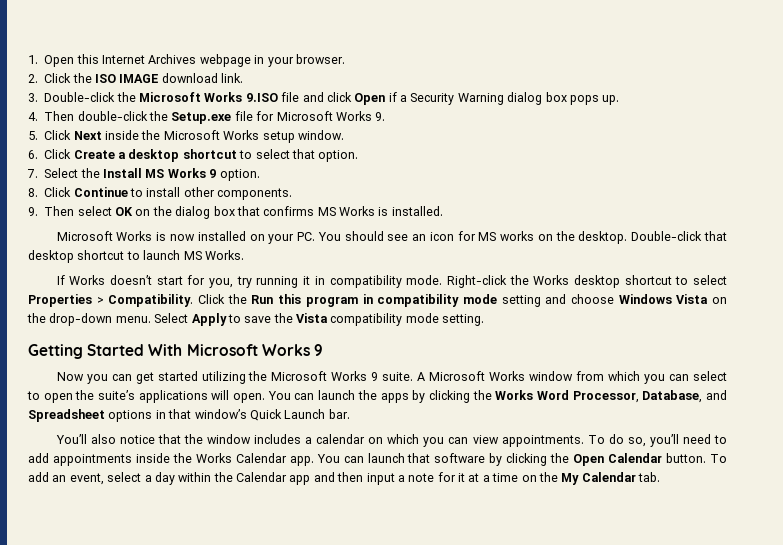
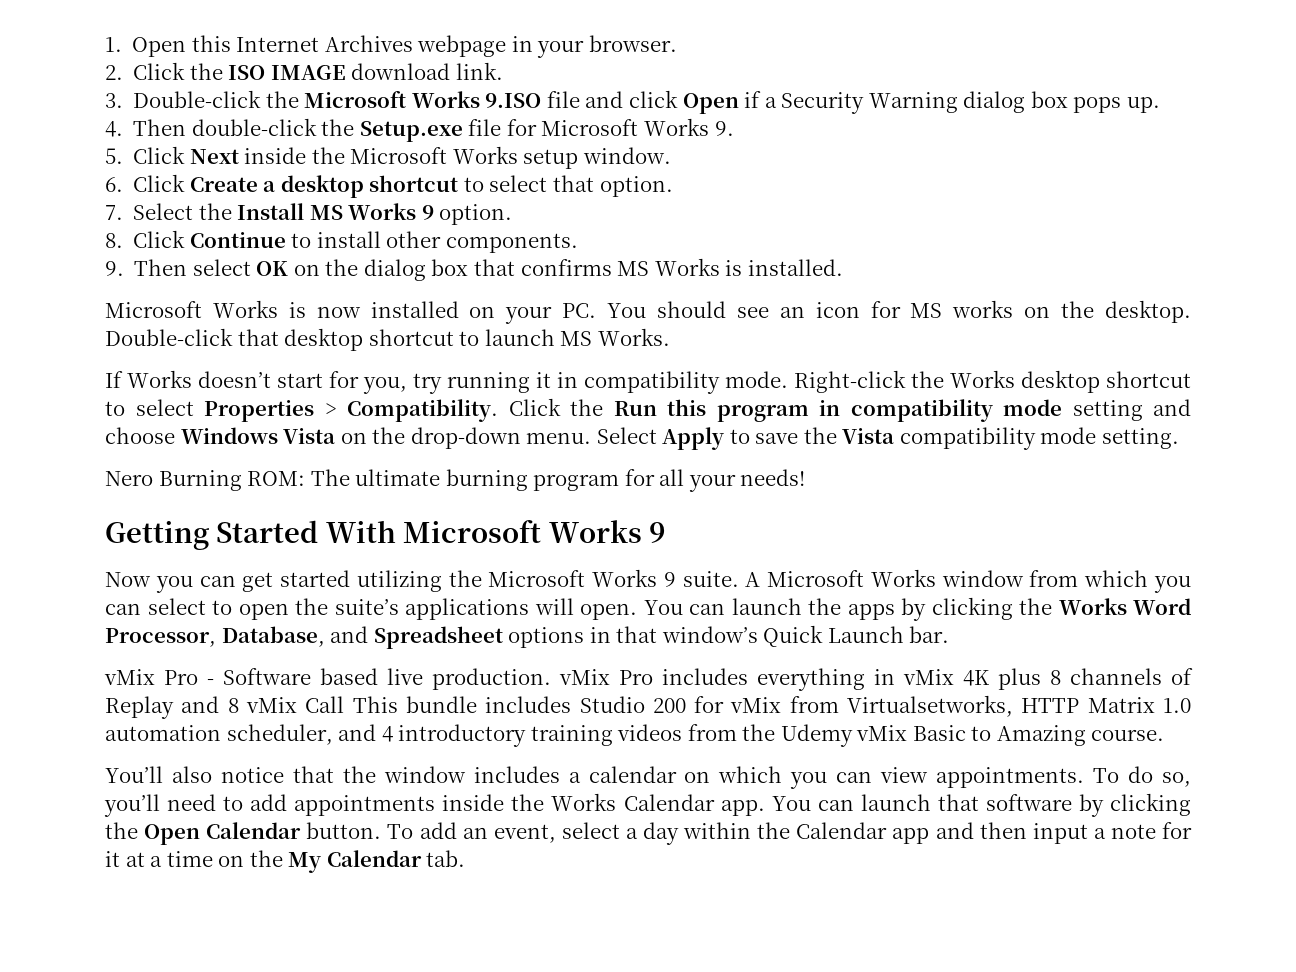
+ Nero Burning ROM: The ultimate burning program for all your needs!
+ vMix Pro - Software based live production. vMix Pro includes everything in vMix 4K plus 8 channels of Replay and 8 vMix Call This bundle includes Studio 200 for vMix from Virtualsetworks, HTTP Matrix 1.0 automation scheduler, and 4 introductory training videos from the Udemy vMix Basic to Amazing course.

